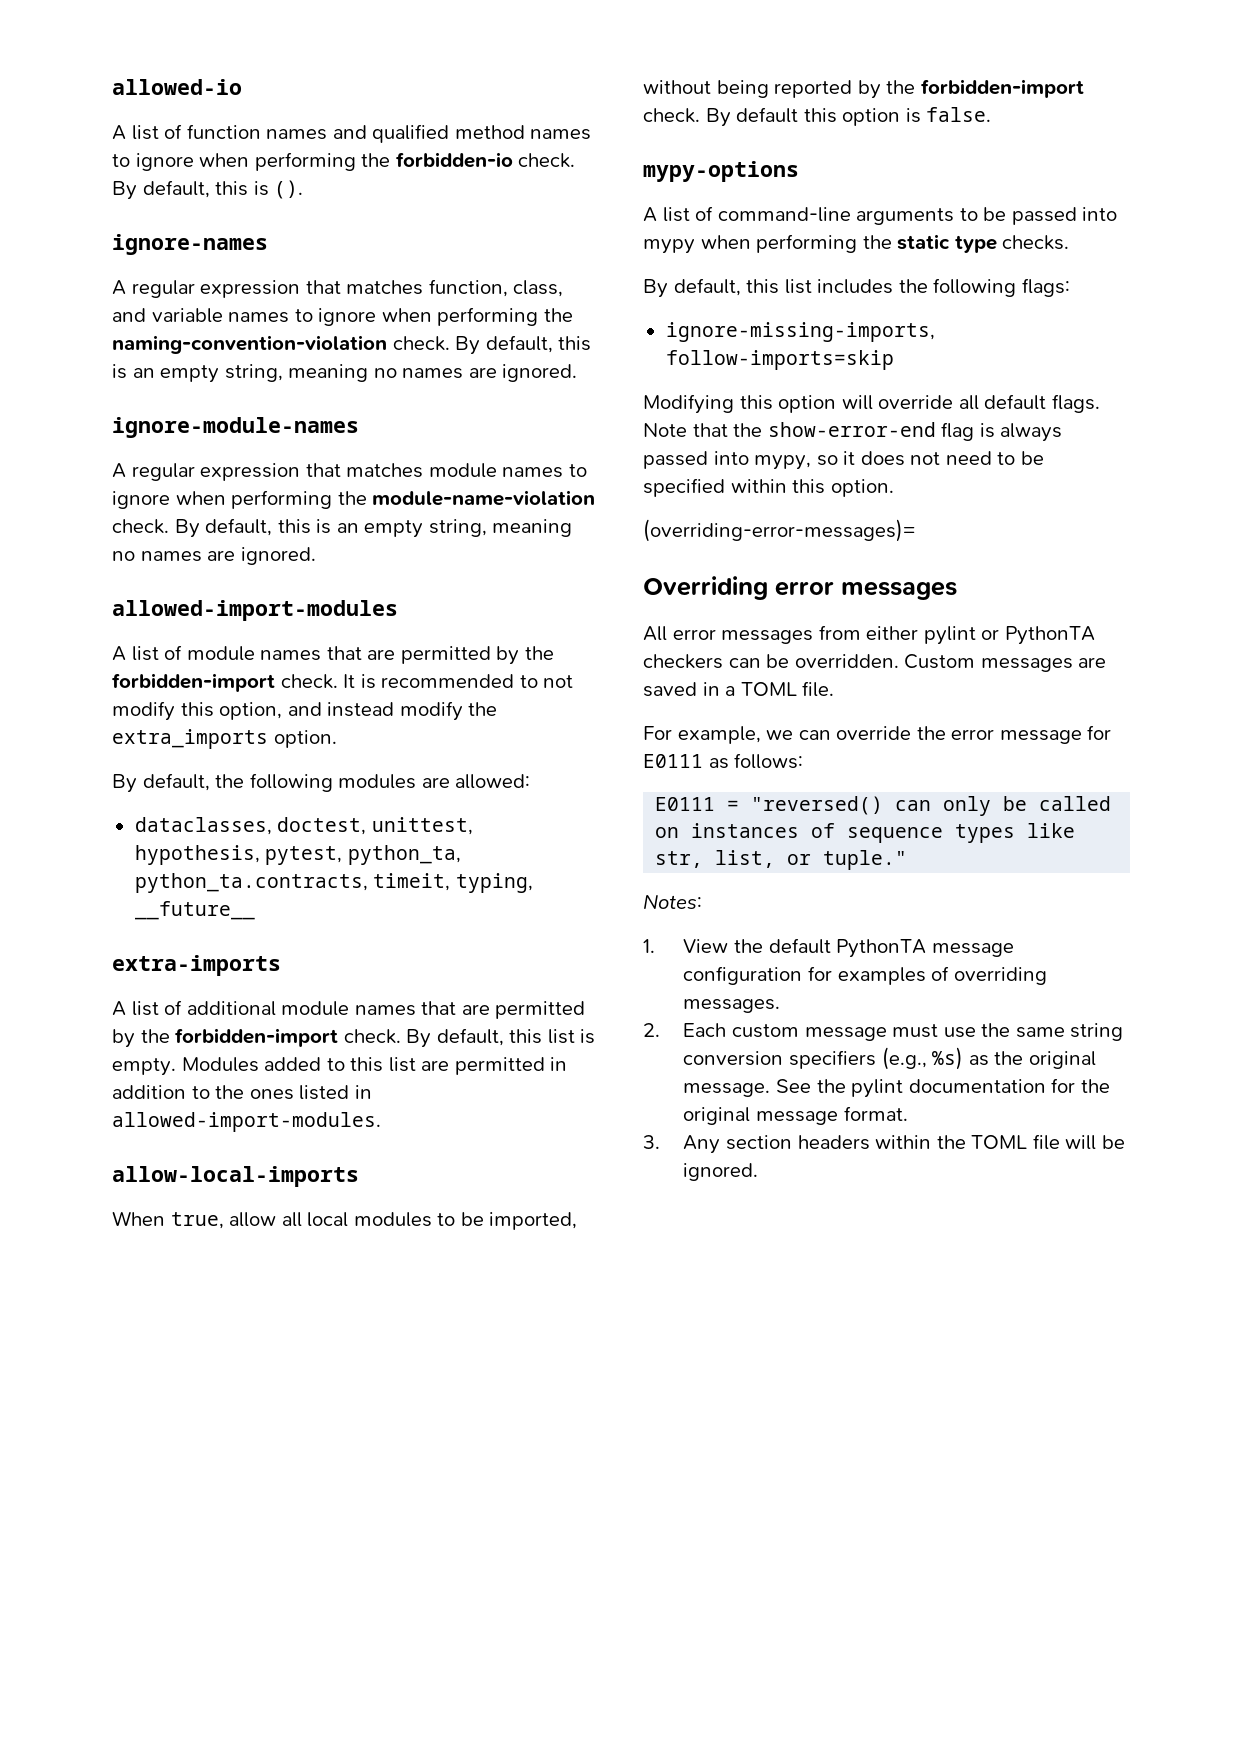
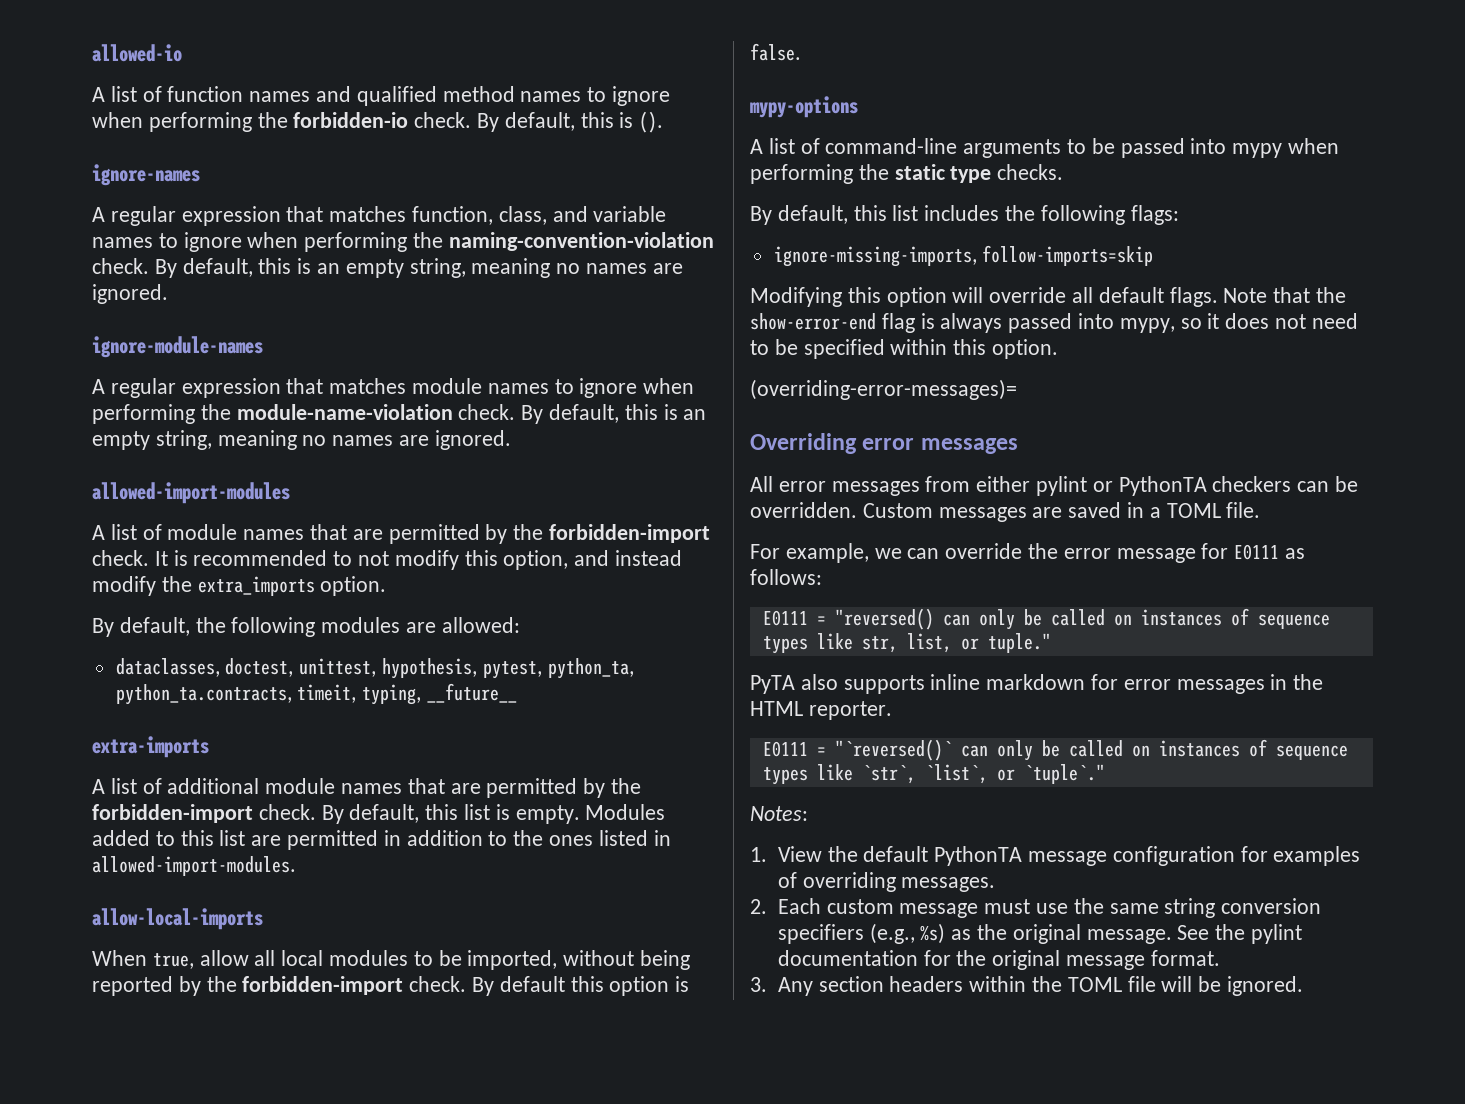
+ PyTA also supports inline markdown for error messages in the HTML reporter.
+ E0111 = "`reversed()` can only be called on instances of sequence types like `str`, `list`, or `tuple`."

